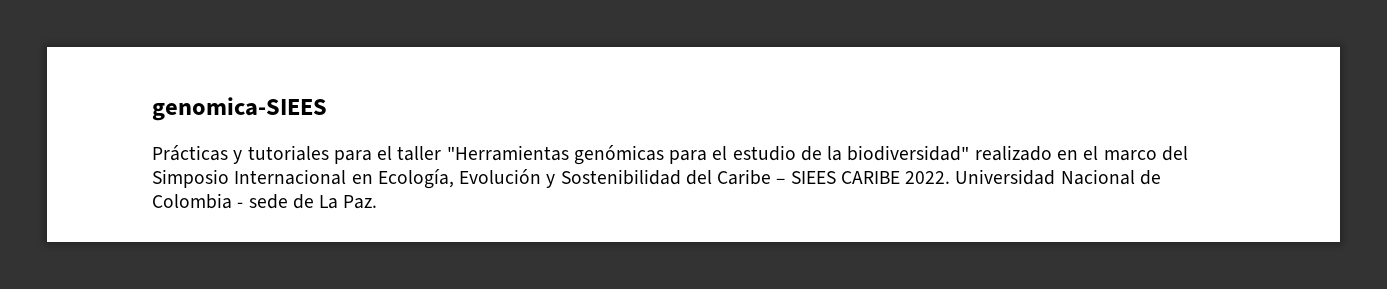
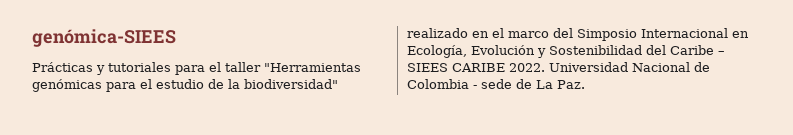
- genomica-SIEES
+ genómica-SIEES

